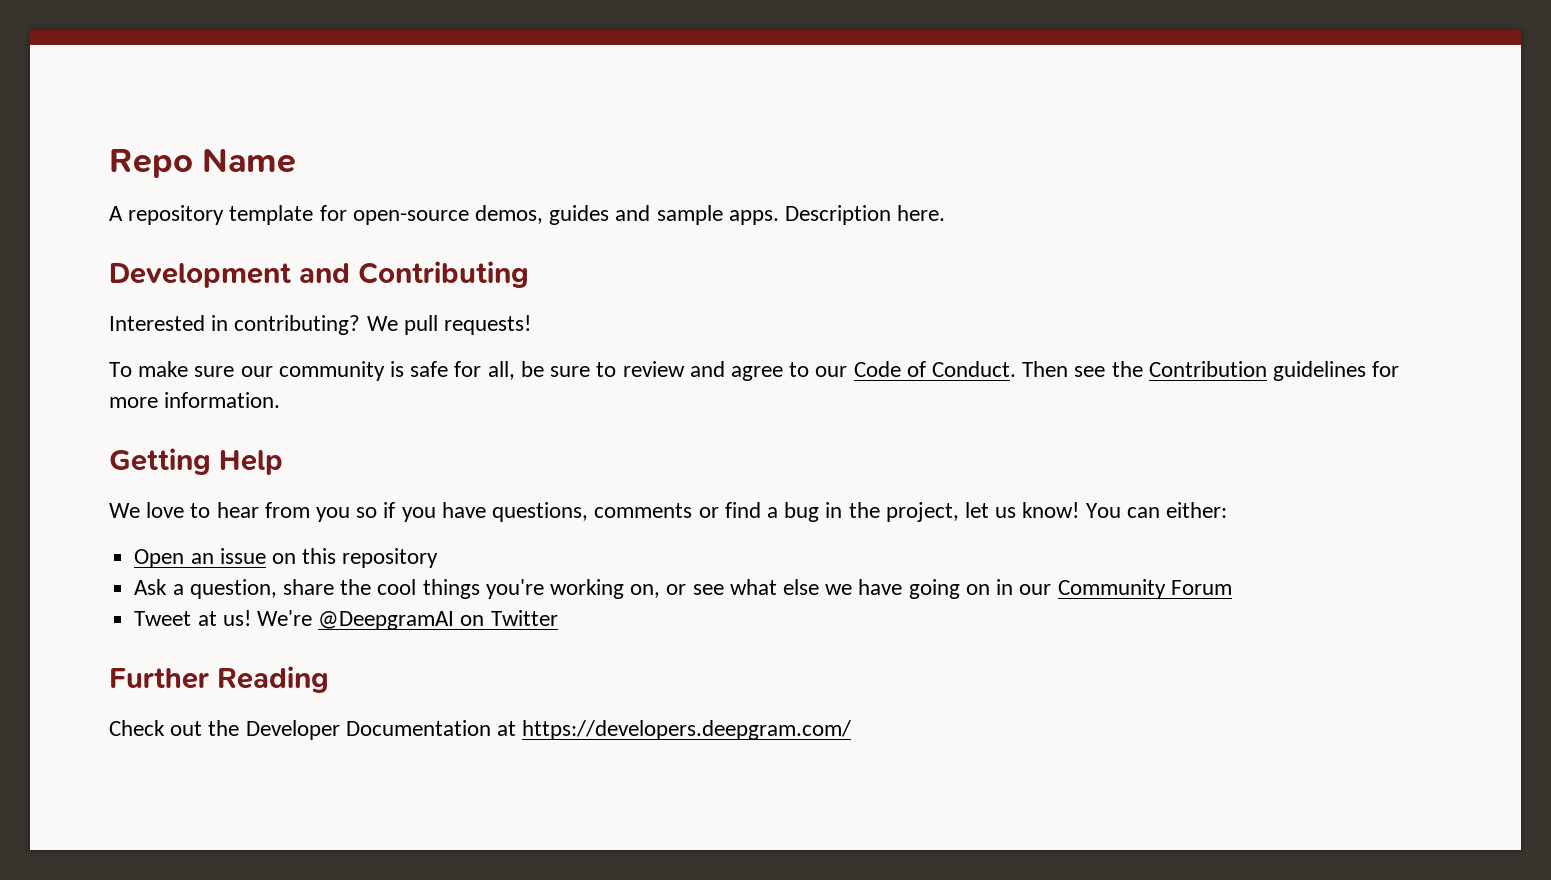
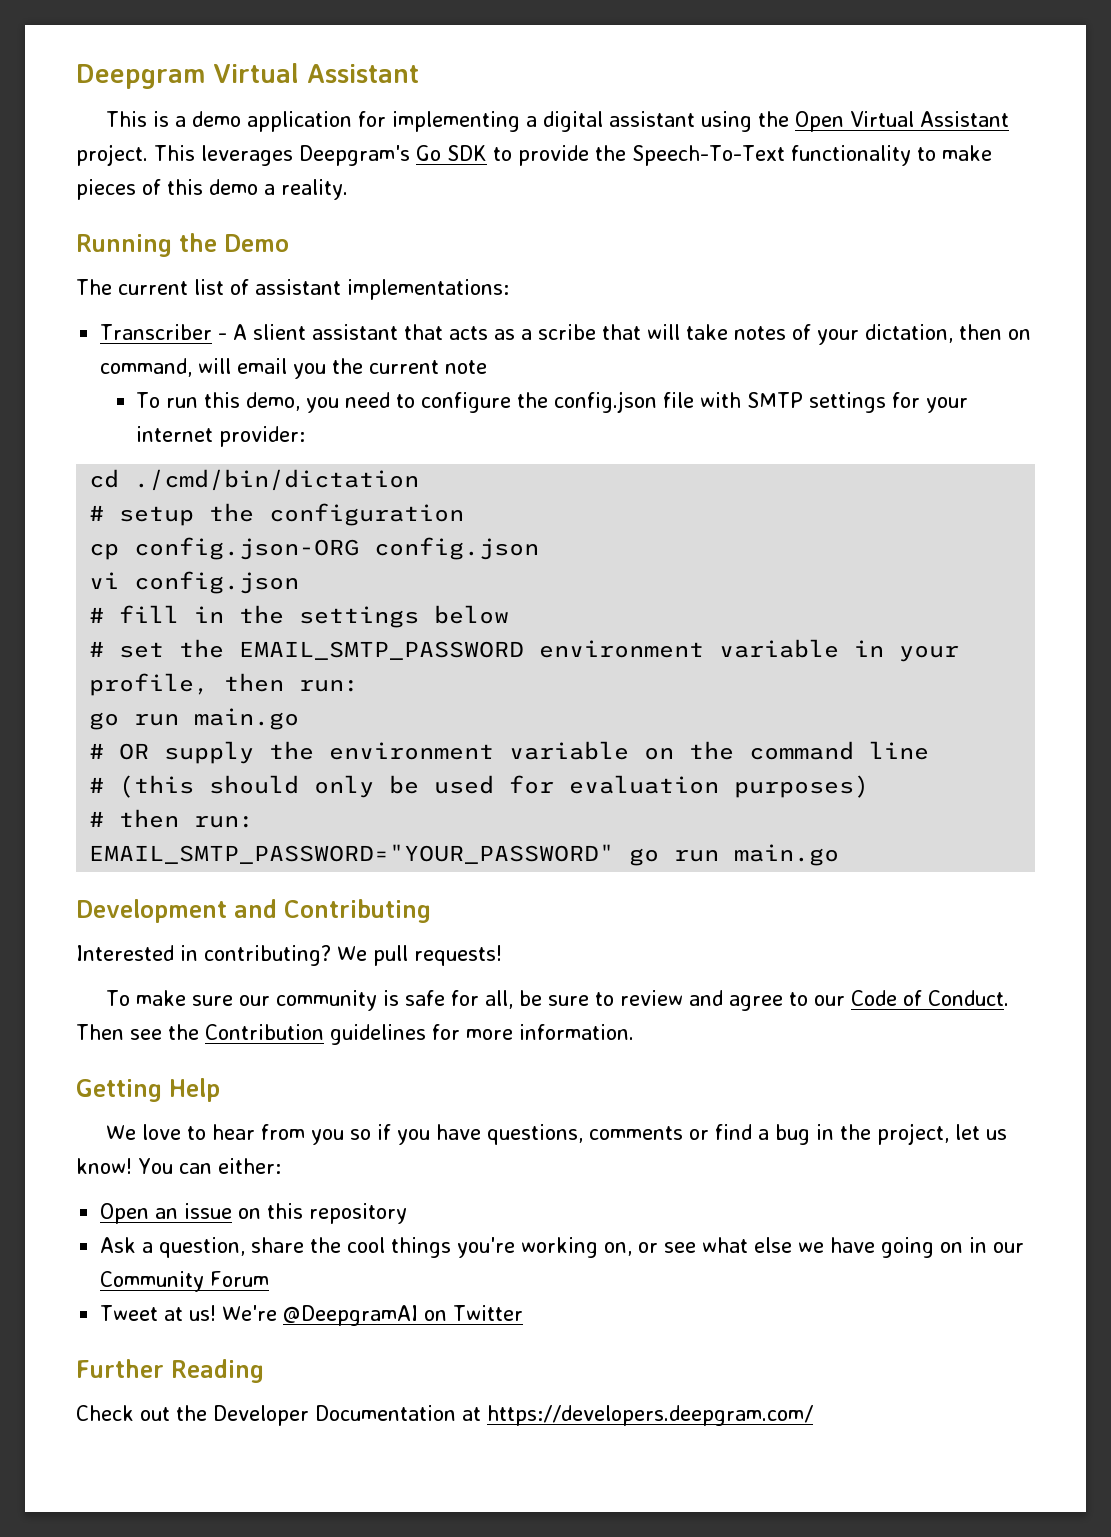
- Repo Name
- A repository template for open-source demos, guides and sample apps. Description here.
+ Deepgram Virtual Assistant
+ This is a demo application for implementing a digital assistant using the Open Virtual Assistant project. This leverages Deepgram's Go SDK to provide the Speech-To-Text functionality to make pieces of this demo a reality.
+ Running the Demo
+ The current list of assistant implementations:
+ Transcriber - A slient assistant that acts as a scribe that will take notes of your dictation, then on command, will email you the current note
+ To run this demo, you need to configure the config.json file with SMTP settings for your internet provider:
+ cd ./cmd/bin/dictation
+ # setup the configuration
+ cp config.json-ORG config.json
+ vi config.json
+ # fill in the settings below
+ # set the EMAIL_SMTP_PASSWORD environment variable in your profile, then run:
+ go run main.go
+ # OR supply the environment variable on the command line
+ # (this should only be used for evaluation purposes)
+ # then run:
+ EMAIL_SMTP_PASSWORD="YOUR_PASSWORD" go run main.go

